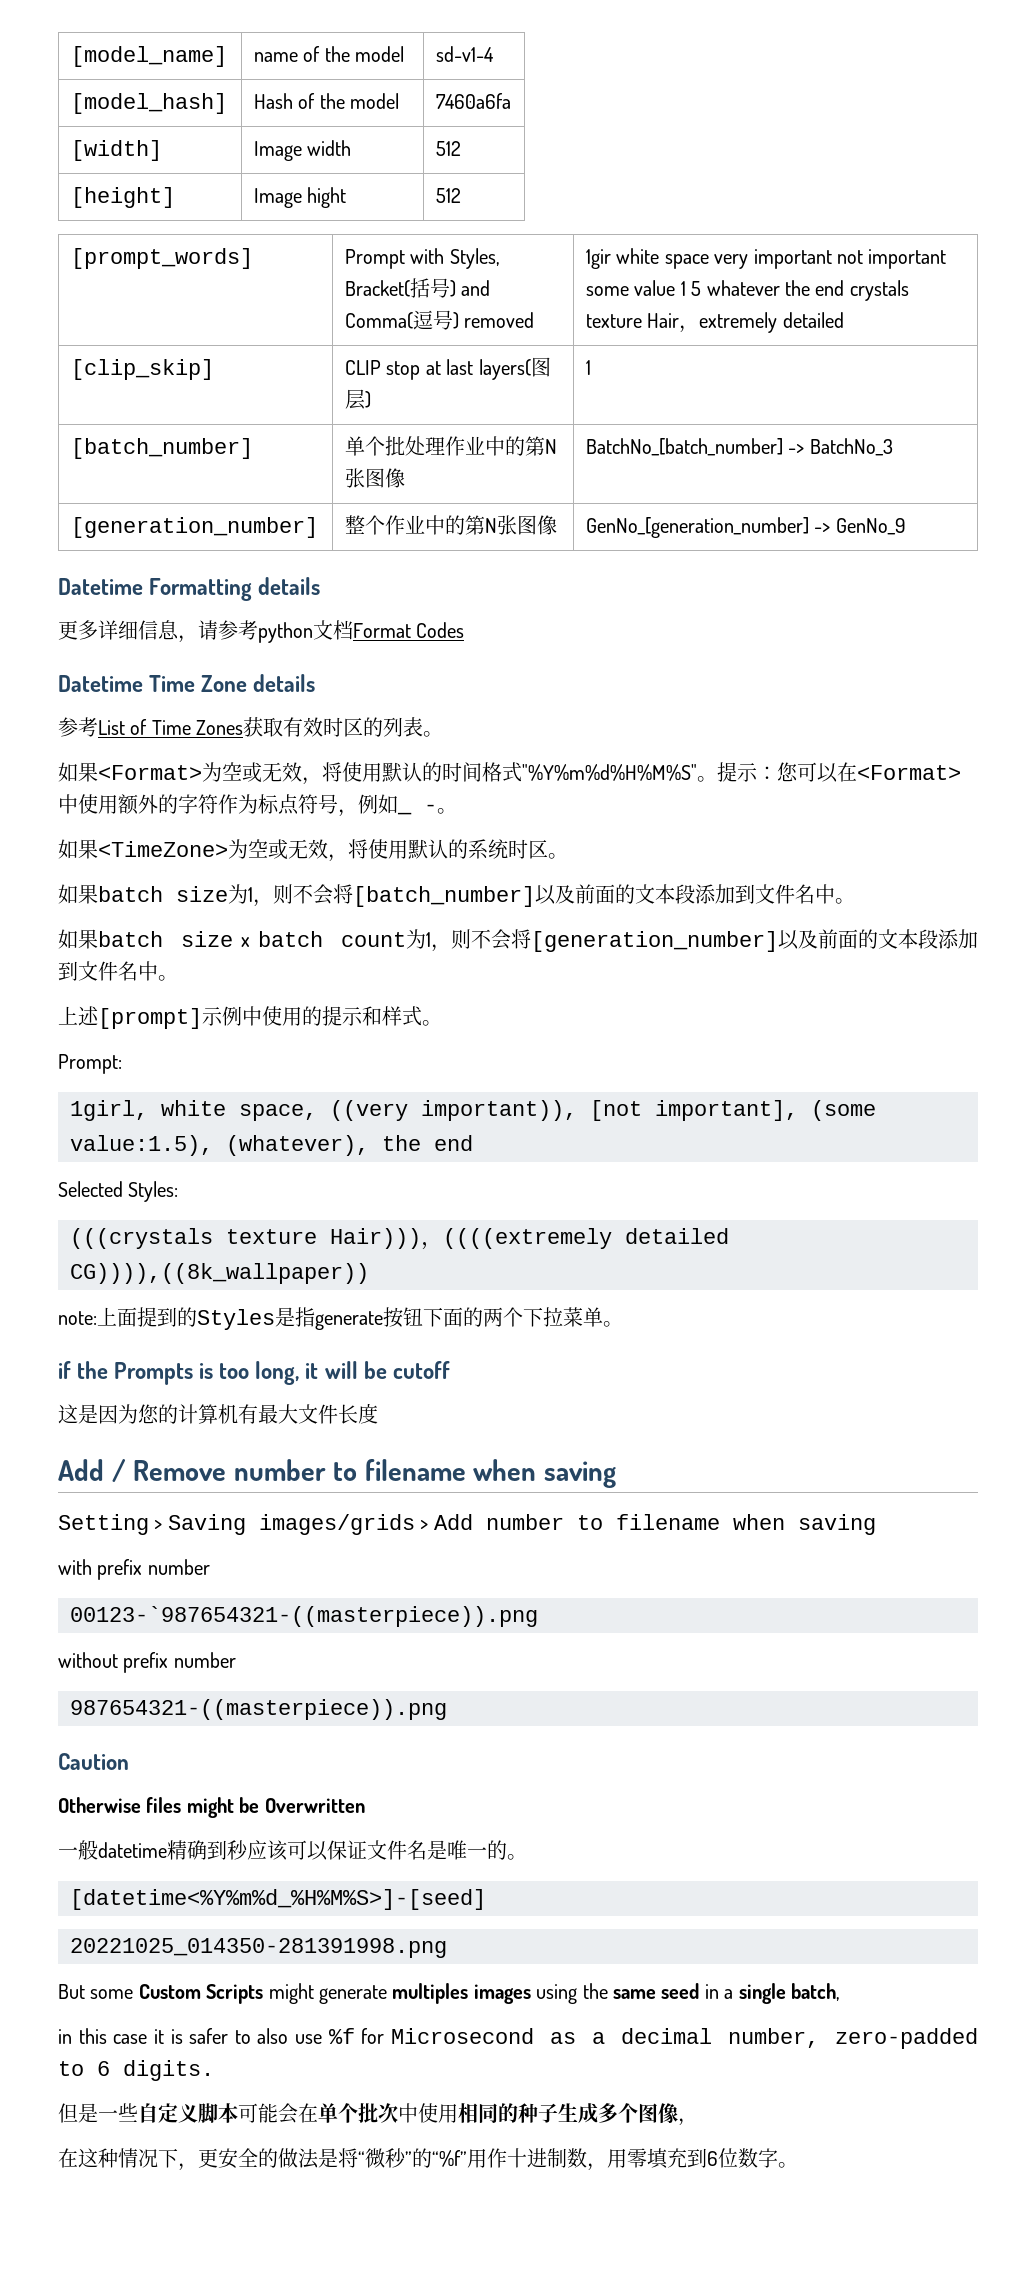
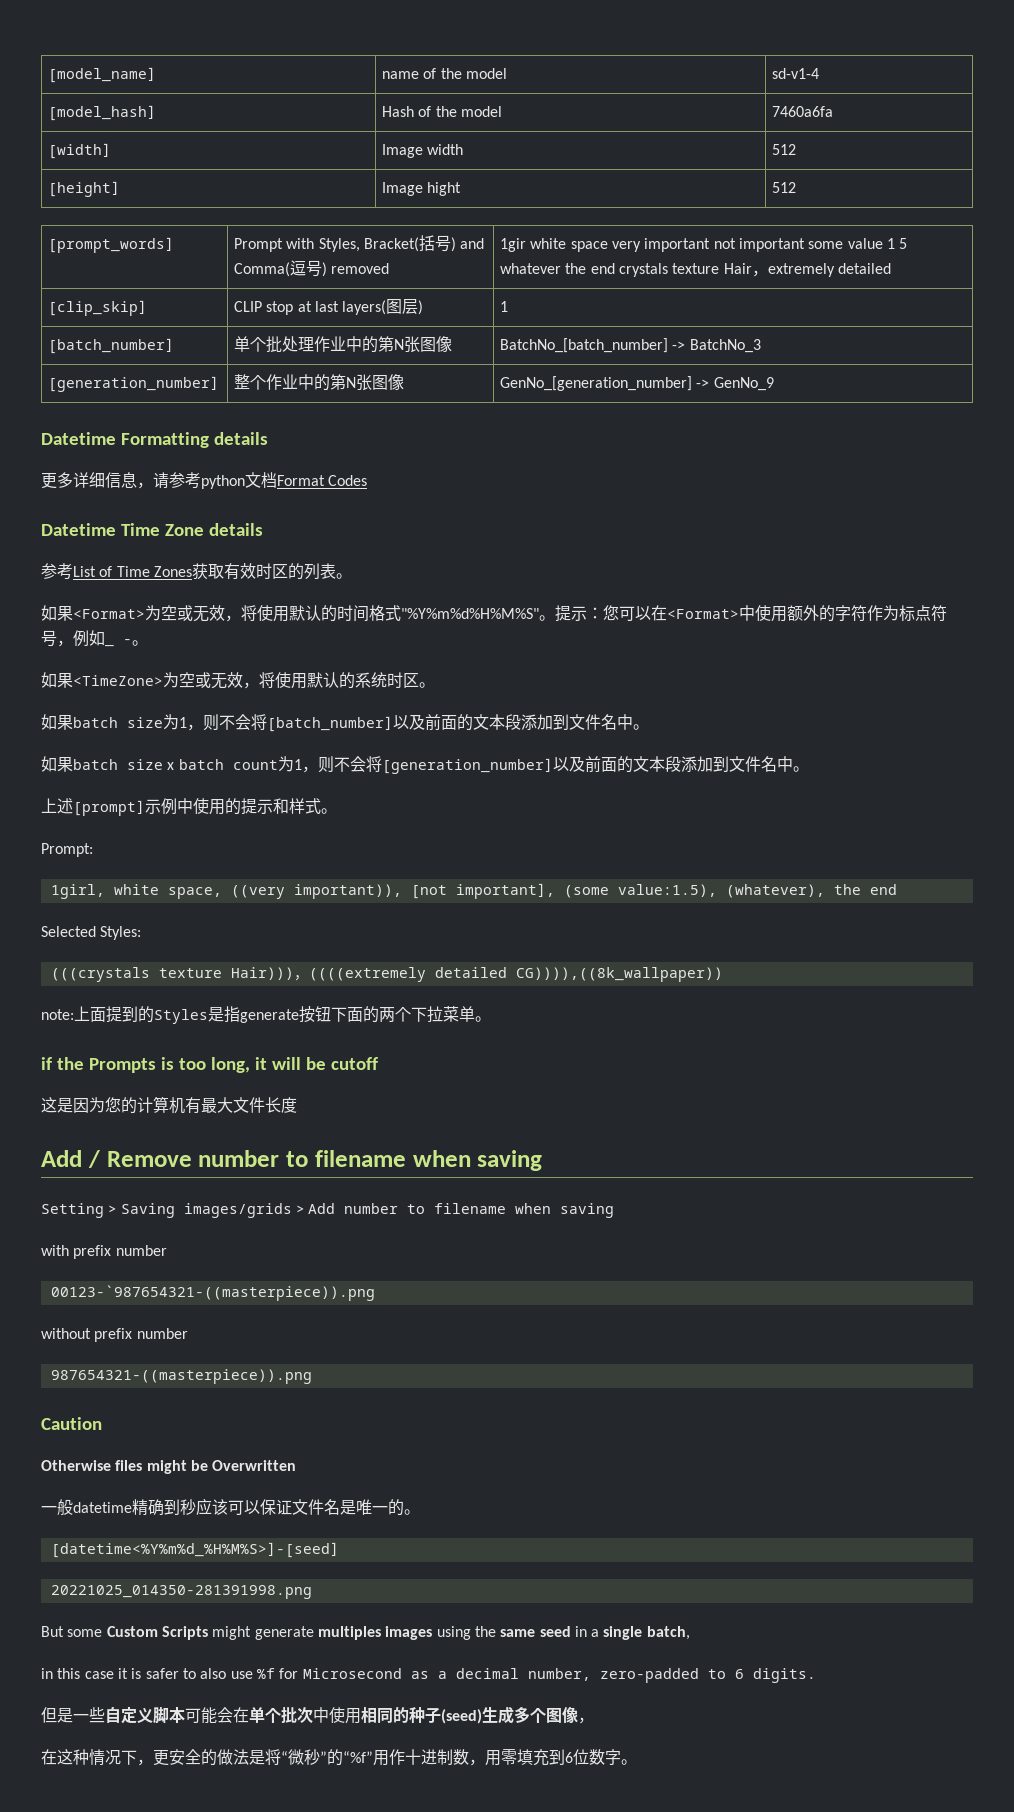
- 但是一些自定义脚本可能会在单个批次中使用相同的种子生成多个图像，
+ 但是一些自定义脚本可能会在单个批次中使用相同的种子(seed)生成多个图像，

